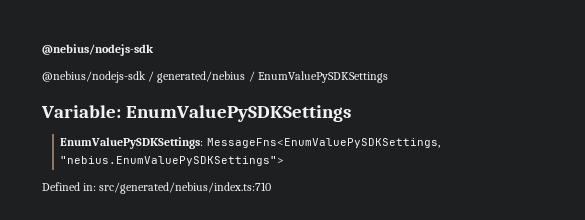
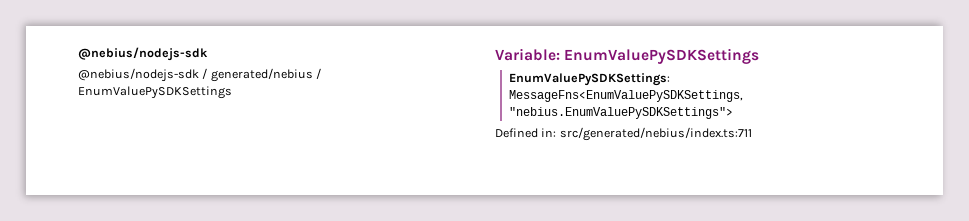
- Defined in: src/generated/nebius/index.ts:710
+ Defined in: src/generated/nebius/index.ts:711

